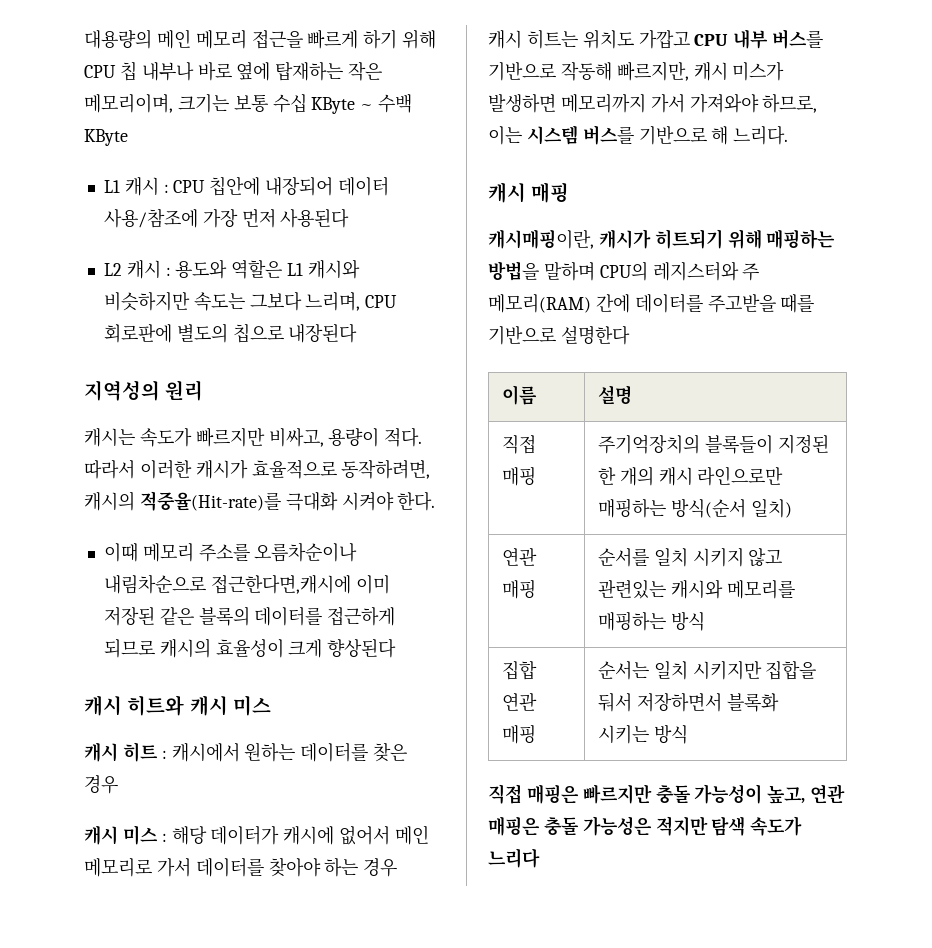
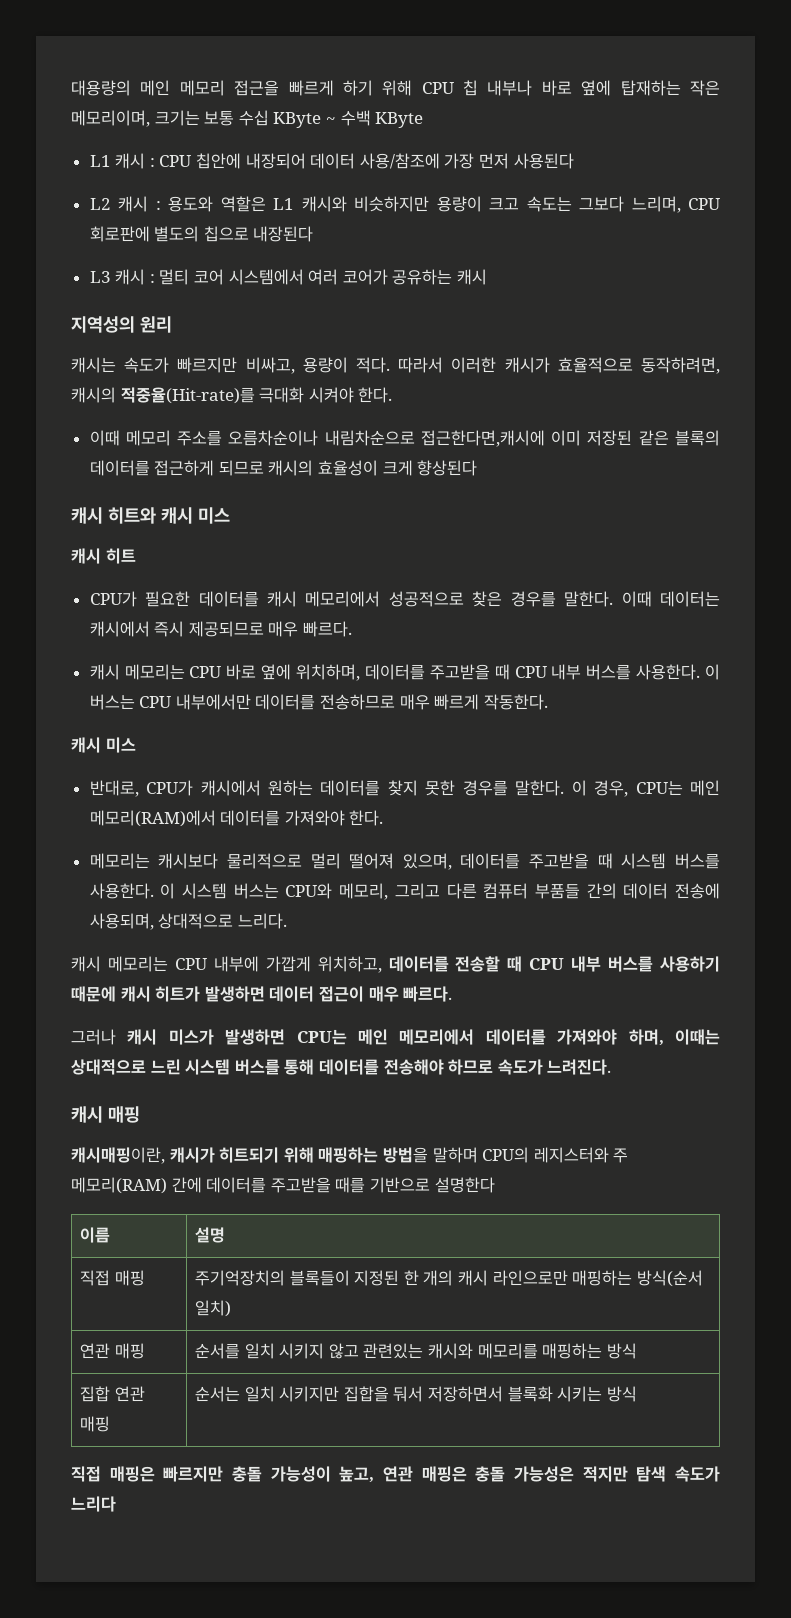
- L2 캐시 : 용도와 역할은 L1 캐시와 비슷하지만 속도는 그보다 느리며, CPU 회로판에 별도의 칩으로 내장된다
+ L2 캐시 : 용도와 역할은 L1 캐시와 비슷하지만 용량이 크고 속도는 그보다 느리며, CPU 회로판에 별도의 칩으로 내장된다
+ L3 캐시 : 멀티 코어 시스템에서 여러 코어가 공유하는 캐시
- 캐시 히트 : 캐시에서 원하는 데이터를 찾은 경우
- 캐시 미스 : 해당 데이터가 캐시에 없어서 메인 메모리로 가서 데이터를 찾아야 하는 경우
- 캐시 히트는 위치도 가깝고 CPU 내부 버스를 기반으로 작동해 빠르지만, 캐시 미스가 발생하면 메모리까지 가서 가져와야 하므로, 이는 시스템 버스를 기반으로 해 느리다.
+ 캐시 히트
+ CPU가 필요한 데이터를 캐시 메모리에서 성공적으로 찾은 경우를 말한다. 이때 데이터는 캐시에서 즉시 제공되므로 매우 빠르다.
+ 캐시 메모리는 CPU 바로 옆에 위치하며, 데이터를 주고받을 때 CPU 내부 버스를 사용한다. 이 버스는 CPU 내부에서만 데이터를 전송하므로 매우 빠르게 작동한다.
+ 캐시 미스
+ 반대로, CPU가 캐시에서 원하는 데이터를 찾지 못한 경우를 말한다. 이 경우, CPU는 메인 메모리(RAM)에서 데이터를 가져와야 한다.
+ 메모리는 캐시보다 물리적으로 멀리 떨어져 있으며, 데이터를 주고받을 때 시스템 버스를 사용한다. 이 시스템 버스는 CPU와 메모리, 그리고 다른 컴퓨터 부품들 간의 데이터 전송에 사용되며, 상대적으로 느리다.
+ 캐시 메모리는 CPU 내부에 가깝게 위치하고, 데이터를 전송할 때 CPU 내부 버스를 사용하기 때문에 캐시 히트가 발생하면 데이터 접근이 매우 빠르다.
+ 그러나 캐시 미스가 발생하면 CPU는 메인 메모리에서 데이터를 가져와야 하며, 이때는 상대적으로 느린 시스템 버스를 통해 데이터를 전송해야 하므로 속도가 느려진다.

